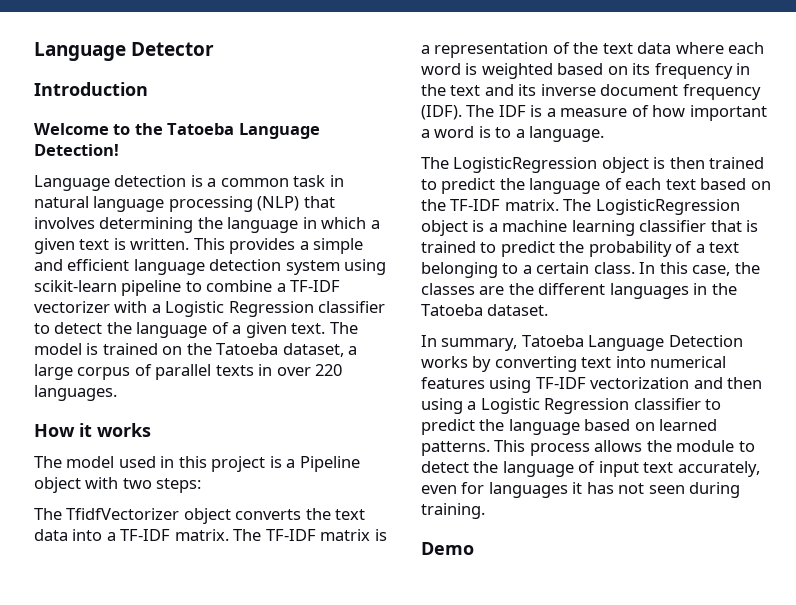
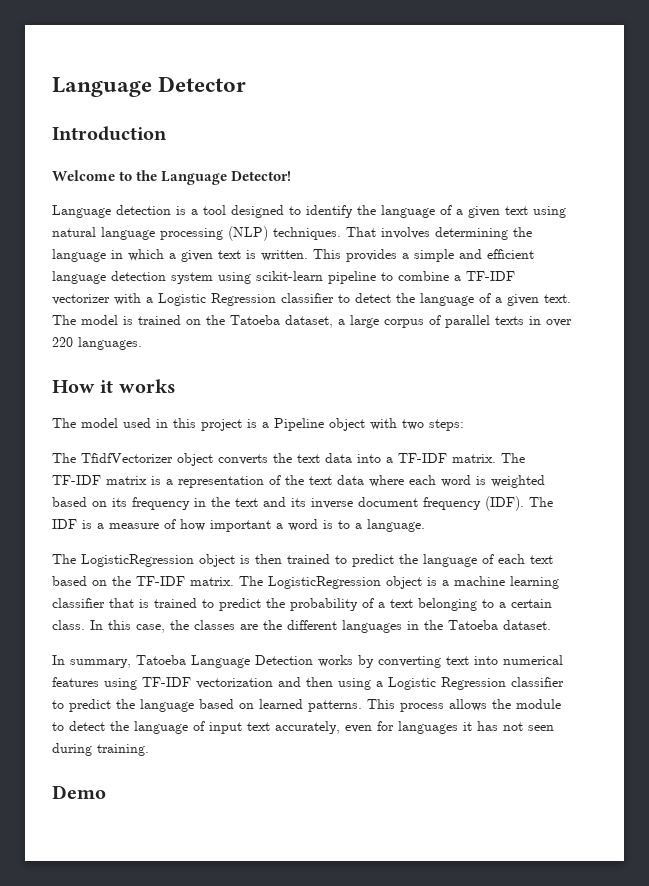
- Welcome to the Tatoeba Language Detection!
+ Welcome to the Language Detector!
- Language detection is a common task in natural language processing (NLP) that involves determining the language in which a given text is written.
+ Language detection is a tool designed to identify the language of a given text using natural language processing (NLP) techniques. That involves determining the language in which a given text is written.

